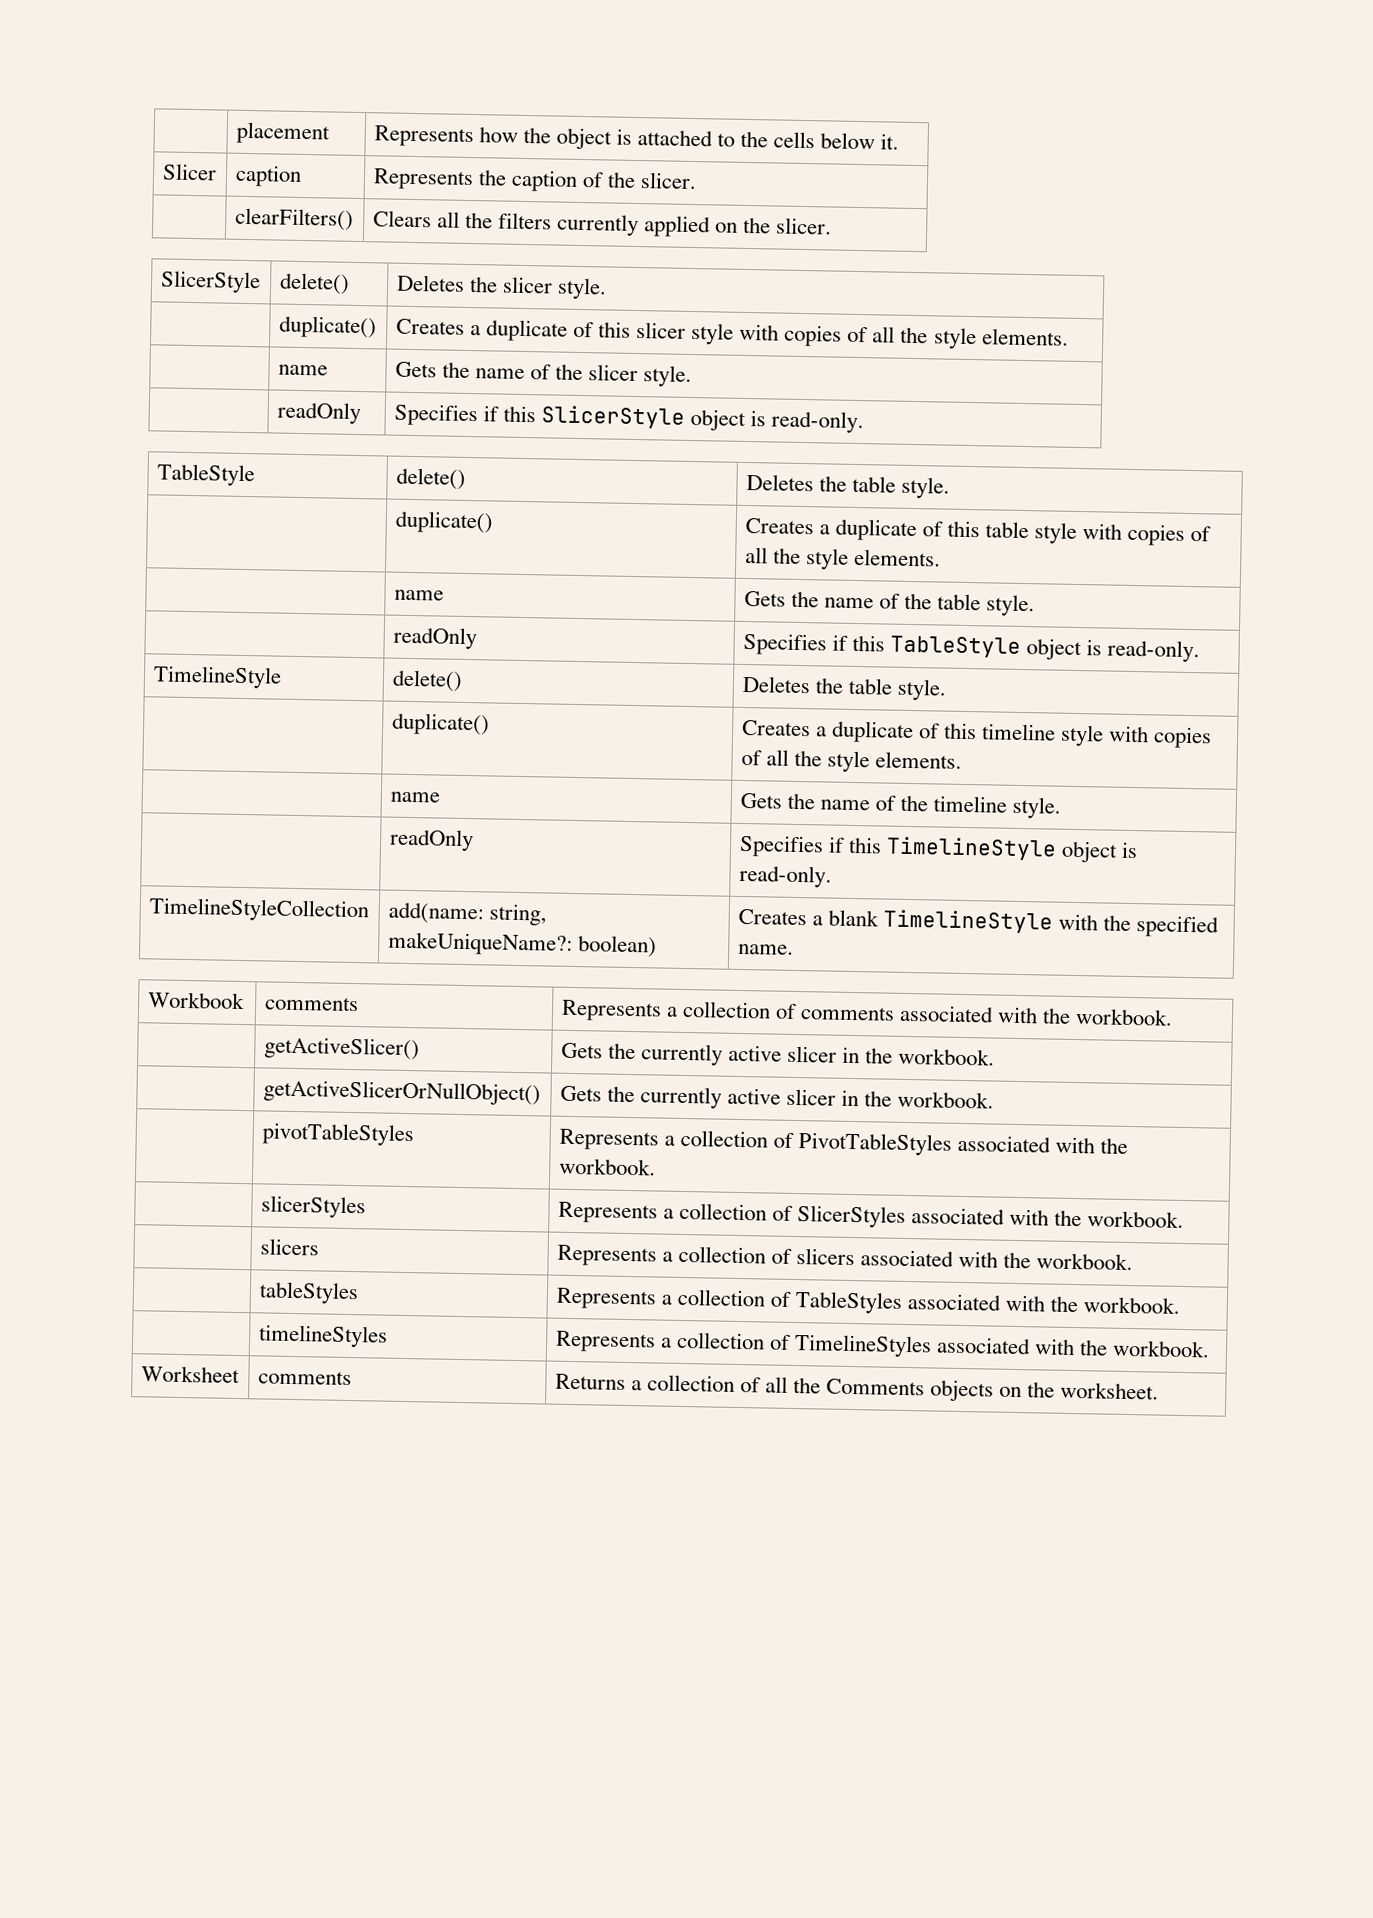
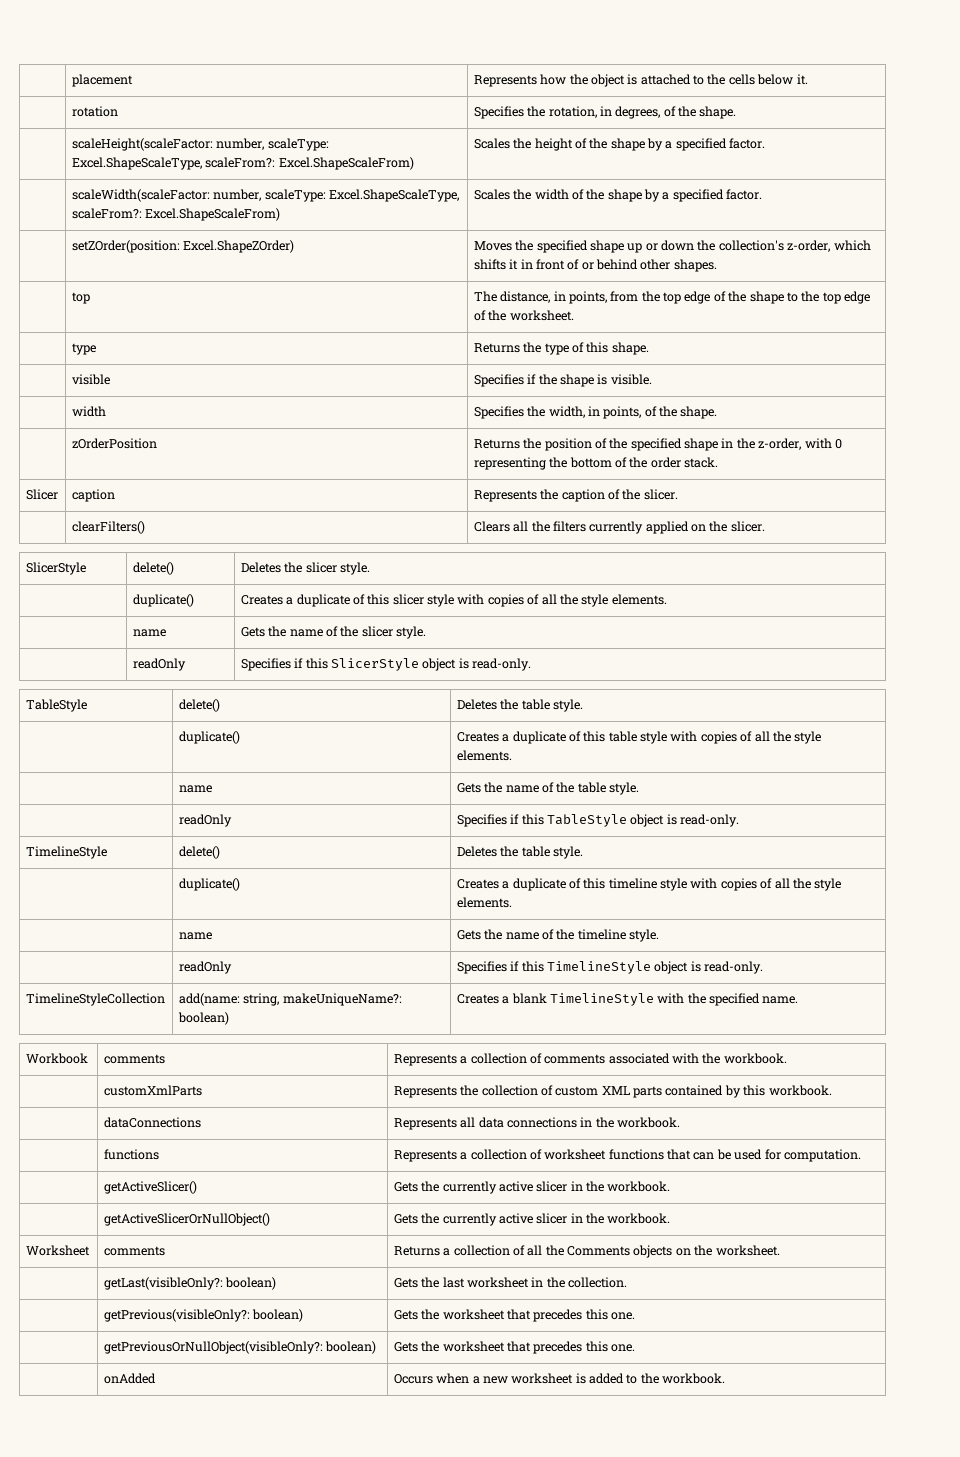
+ | rotation | Specifies the rotation, in degrees, of the shape.
+ | scaleHeight(scaleFactor: number, scaleType: Excel.ShapeScaleType, scaleFrom?: Excel.ShapeScaleFrom) | Scales the height of the shape by a specified factor.
+ | scaleWidth(scaleFactor: number, scaleType: Excel.ShapeScaleType, scaleFrom?: Excel.ShapeScaleFrom) | Scales the width of the shape by a specified factor.
+ | setZOrder(position: Excel.ShapeZOrder) | Moves the specified shape up or down the collection's z-order, which shifts it in front of or behind other shapes.
+ | top | The distance, in points, from the top edge of the shape to the top edge of the worksheet.
+ | type | Returns the type of this shape.
+ | visible | Specifies if the shape is visible.
+ | width | Specifies the width, in points, of the shape.
+ | zOrderPosition | Returns the position of the specified shape in the z-order, with 0 representing the bottom of the order stack.
+ | customXmlParts | Represents the collection of custom XML parts contained by this workbook.
+ | dataConnections | Represents all data connections in the workbook.
+ | functions | Represents a collection of worksheet functions that can be used for computation.
- | pivotTableStyles | Represents a collection of PivotTableStyles associated with the workbook.
- | slicerStyles | Represents a collection of SlicerStyles associated with the workbook.
- | slicers | Represents a collection of slicers associated with the workbook.
- | tableStyles | Represents a collection of TableStyles associated with the workbook.
- | timelineStyles | Represents a collection of TimelineStyles associated with the workbook.
+ | getLast(visibleOnly?: boolean) | Gets the last worksheet in the collection.
+ | getPrevious(visibleOnly?: boolean) | Gets the worksheet that precedes this one.
+ | getPreviousOrNullObject(visibleOnly?: boolean) | Gets the worksheet that precedes this one.
+ | onAdded | Occurs when a new worksheet is added to the workbook.

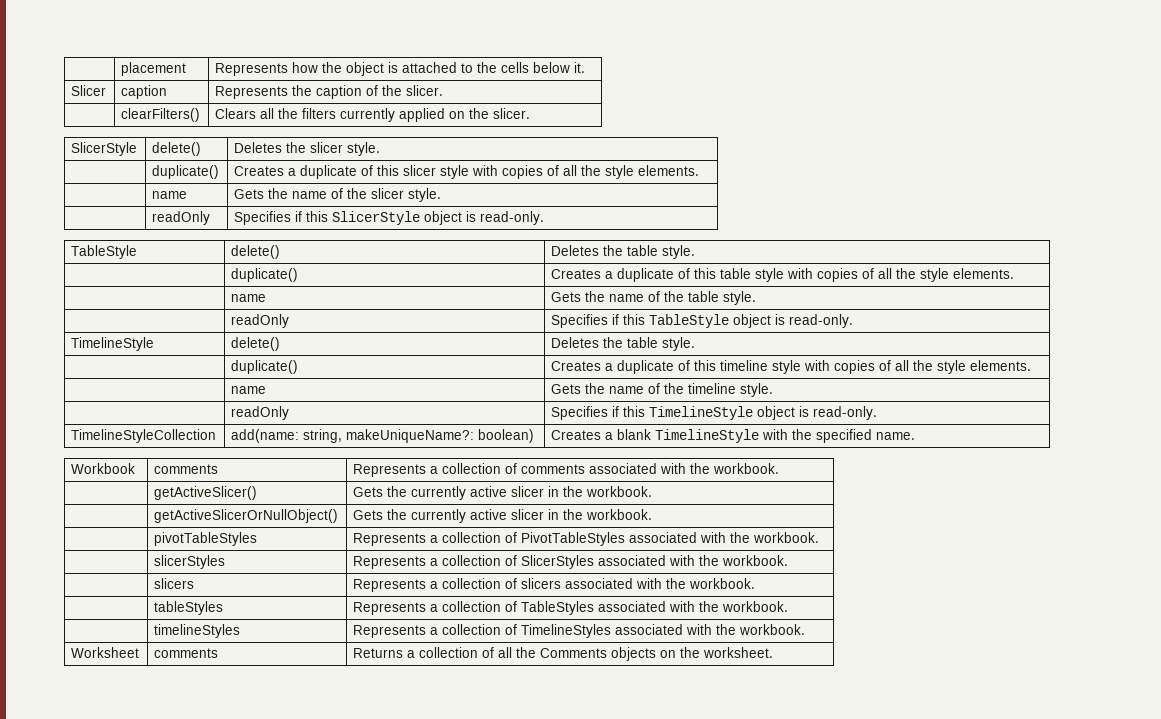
- | rotation | Specifies the rotation, in degrees, of the shape.
- | scaleHeight(scaleFactor: number, scaleType: Excel.ShapeScaleType, scaleFrom?: Excel.ShapeScaleFrom) | Scales the height of the shape by a specified factor.
- | scaleWidth(scaleFactor: number, scaleType: Excel.ShapeScaleType, scaleFrom?: Excel.ShapeScaleFrom) | Scales the width of the shape by a specified factor.
- | setZOrder(position: Excel.ShapeZOrder) | Moves the specified shape up or down the collection's z-order, which shifts it in front of or behind other shapes.
- | top | The distance, in points, from the top edge of the shape to the top edge of the worksheet.
- | type | Returns the type of this shape.
- | visible | Specifies if the shape is visible.
- | width | Specifies the width, in points, of the shape.
- | zOrderPosition | Returns the position of the specified shape in the z-order, with 0 representing the bottom of the order stack.
- | customXmlParts | Represents the collection of custom XML parts contained by this workbook.
- | dataConnections | Represents all data connections in the workbook.
- | functions | Represents a collection of worksheet functions that can be used for computation.
+ | pivotTableStyles | Represents a collection of PivotTableStyles associated with the workbook.
+ | slicerStyles | Represents a collection of SlicerStyles associated with the workbook.
+ | slicers | Represents a collection of slicers associated with the workbook.
+ | tableStyles | Represents a collection of TableStyles associated with the workbook.
+ | timelineStyles | Represents a collection of TimelineStyles associated with the workbook.
- | getLast(visibleOnly?: boolean) | Gets the last worksheet in the collection.
- | getPrevious(visibleOnly?: boolean) | Gets the worksheet that precedes this one.
- | getPreviousOrNullObject(visibleOnly?: boolean) | Gets the worksheet that precedes this one.
- | onAdded | Occurs when a new worksheet is added to the workbook.

